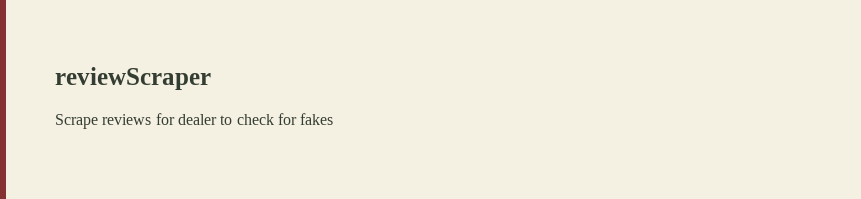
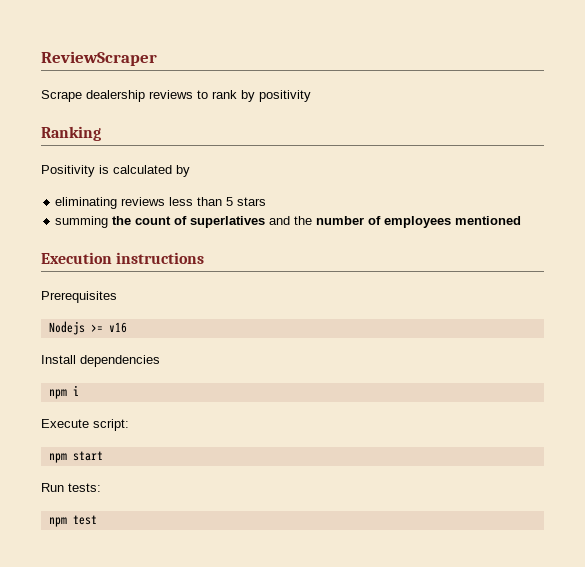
- reviewScraper
+ ReviewScraper
- Scrape reviews for dealer to check for fakes
+ Scrape dealership reviews to rank by positivity
+ Ranking
+ Positivity is calculated by
+ eliminating reviews less than 5 stars
+ summing the count of superlatives and the number of employees mentioned
+ Execution instructions
+ Prerequisites
+ Nodejs >= v16
+ Install dependencies
+ npm i
+ Execute script:
+ npm start
+ Run tests:
+ npm test

